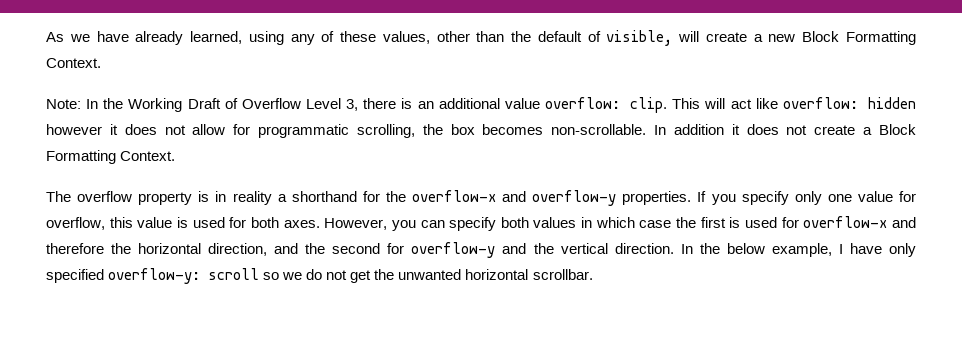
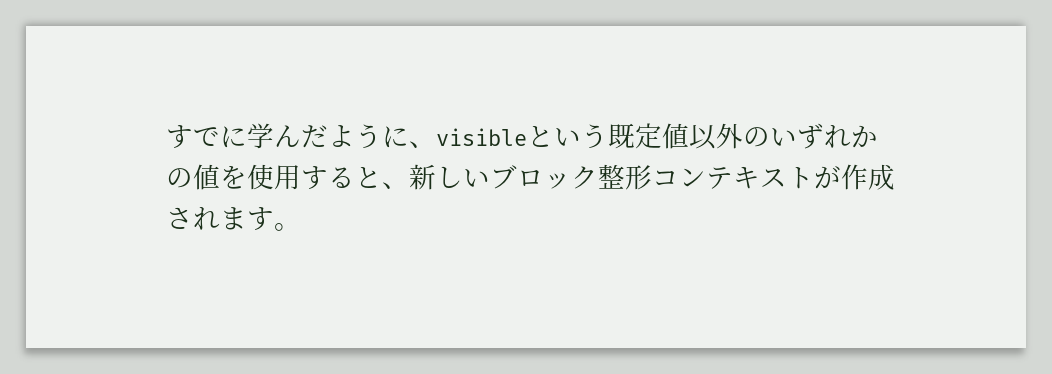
- As we have already learned, using any of these values, other than the default of visible, will create a new Block Formatting Context.
- Note: In the Working Draft of Overflow Level 3, there is an additional value overflow: clip. This will act like overflow: hidden however it does not allow for programmatic scrolling, the box becomes non-scrollable. In addition it does not create a Block Formatting Context.
- The overflow property is in reality a shorthand for the overflow-x and overflow-y properties. If you specify only one value for overflow, this value is used for both axes. However, you can specify both values in which case the first is used for overflow-x and therefore the horizontal direction, and the second for overflow-y and the vertical direction. In the below example, I have only specified overflow-y: scroll so we do not get the unwanted horizontal scrollbar.
+ すでに学んだように、visibleという既定値以外のいずれかの値を使用すると、新しいブロック整形コンテキストが作成されます。

